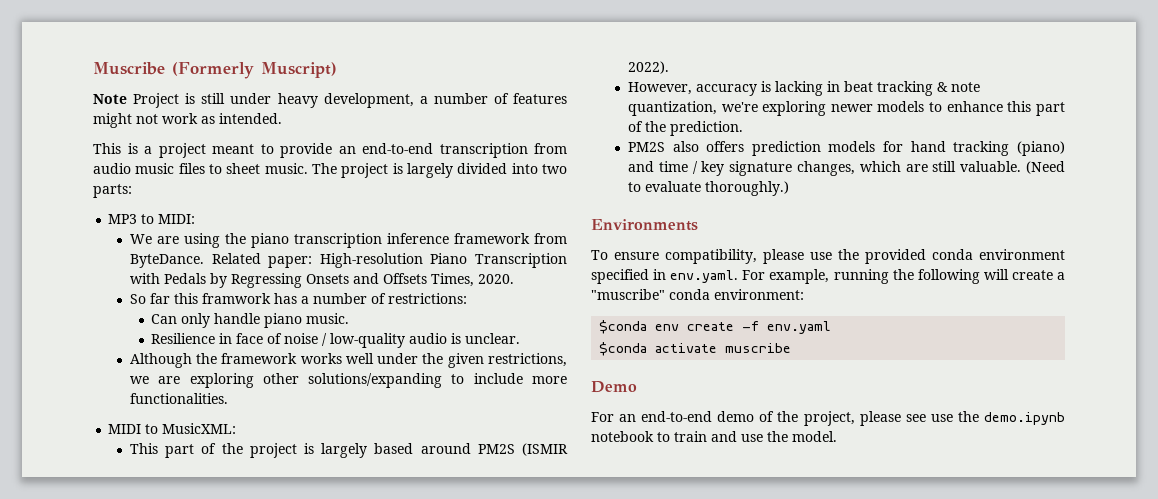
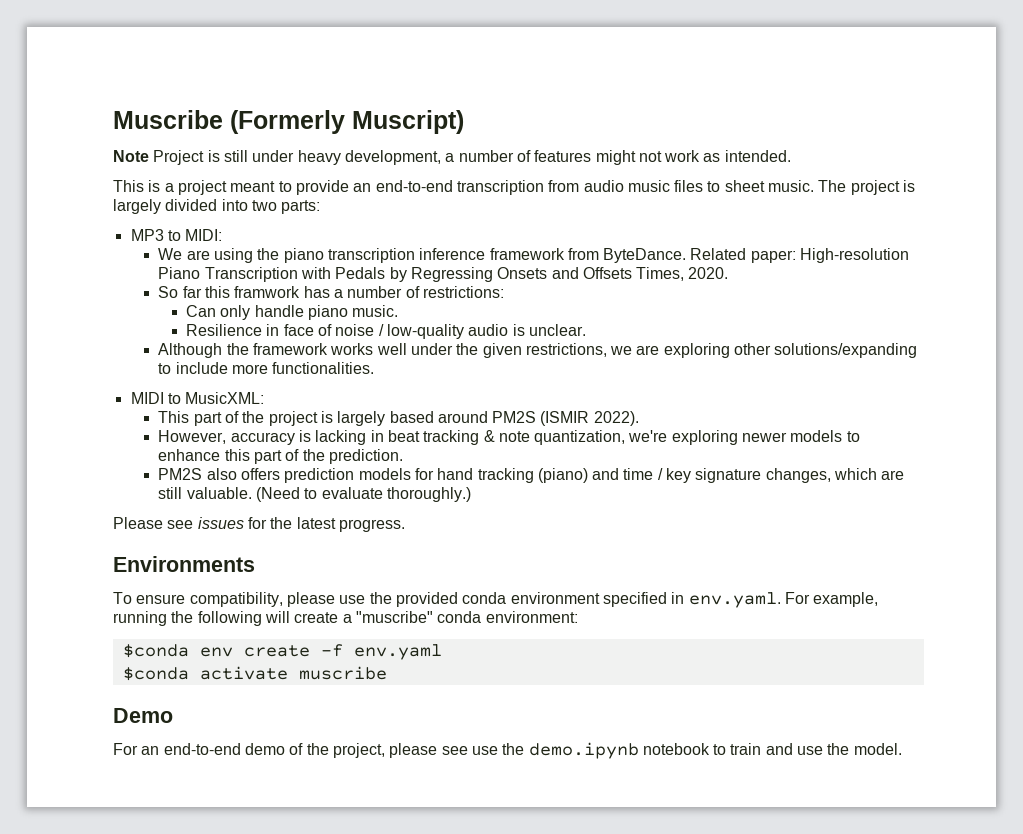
+ Please see issues for the latest progress.

